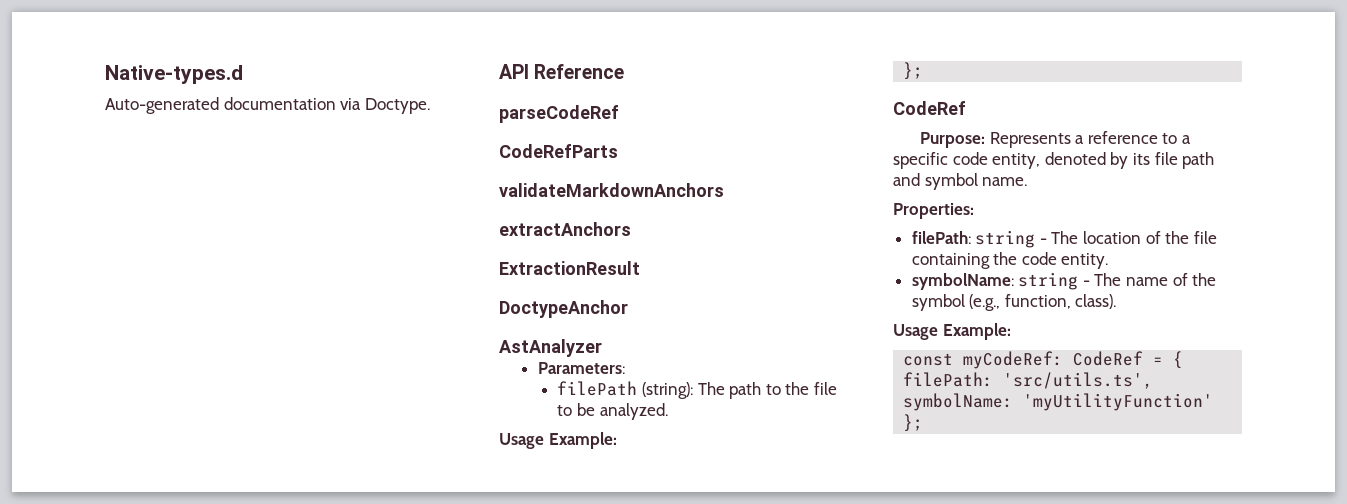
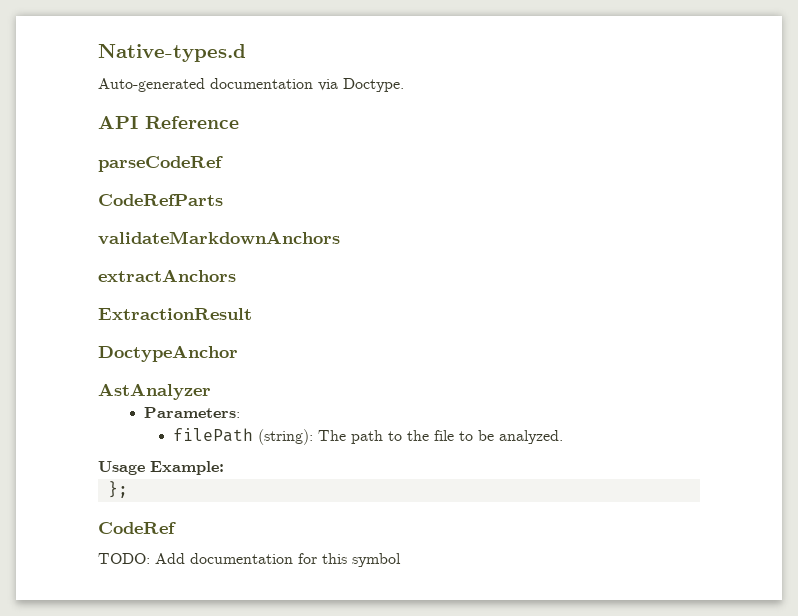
- Purpose: Represents a reference to a specific code entity, denoted by its file path and symbol name.
- Properties:
- filePath: string - The location of the file containing the code entity.
- symbolName: string - The name of the symbol (e.g., function, class).
- Usage Example:
- const myCodeRef: CodeRef = { filePath: 'src/utils.ts', symbolName: 'myUtilityFunction' };
+ TODO: Add documentation for this symbol

